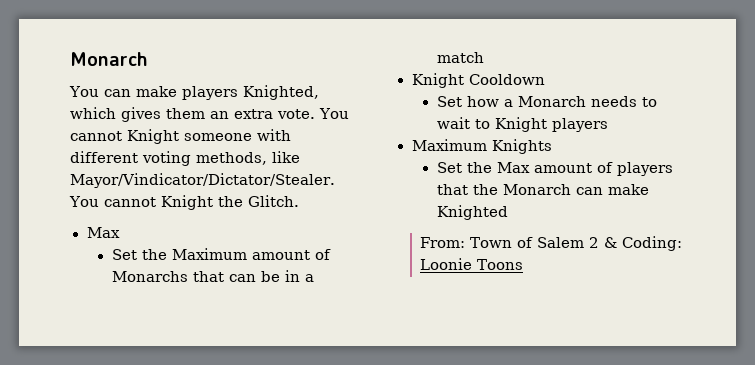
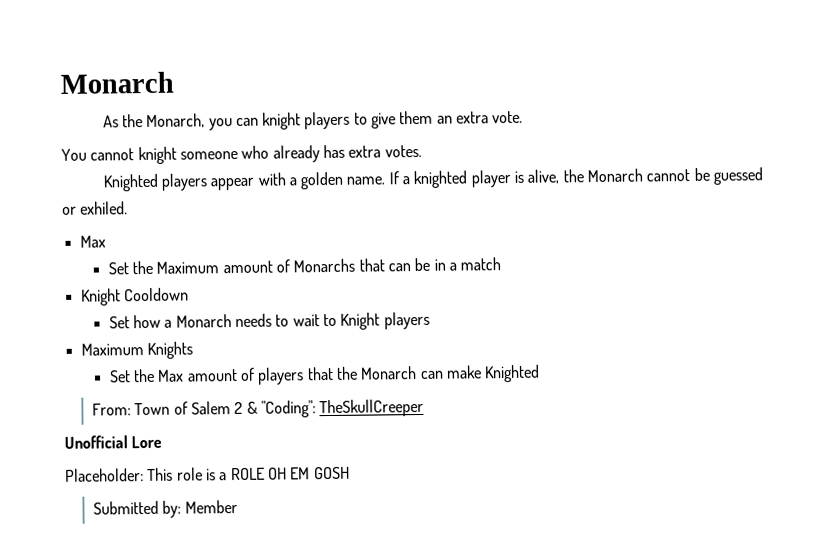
- You can make players Knighted, which gives them an extra vote. You cannot Knight someone with different voting methods, like Mayor/Vindicator/Dictator/Stealer. You cannot Knight the Glitch.
+ As the Monarch, you can knight players to give them an extra vote.
+ You cannot knight someone who already has extra votes.
+ Knighted players appear with a golden name. If a knighted player is alive, the Monarch cannot be guessed or exhiled.
- From: Town of Salem 2 & Coding: Loonie Toons
+ From: Town of Salem 2 & "Coding": TheSkullCreeper
+ Unofficial Lore
+ Placeholder: This role is a ROLE OH EM GOSH
+ Submitted by: Member

